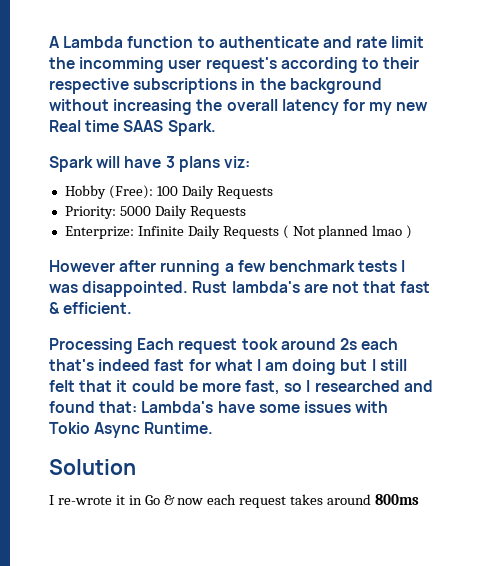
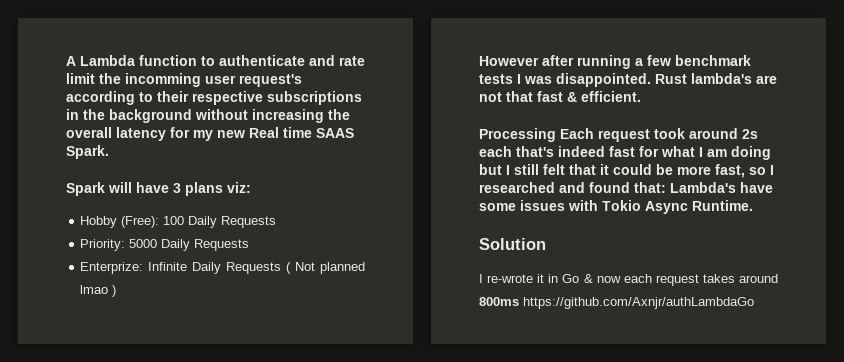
- I re-wrote it in Go & now each request takes around 800ms
+ I re-wrote it in Go & now each request takes around 800ms https://github.com/Axnjr/authLambdaGo

